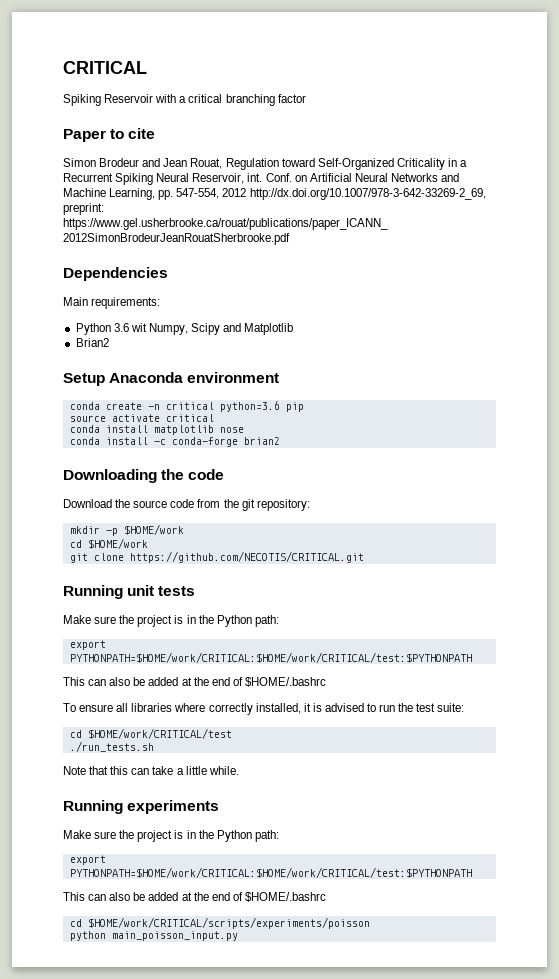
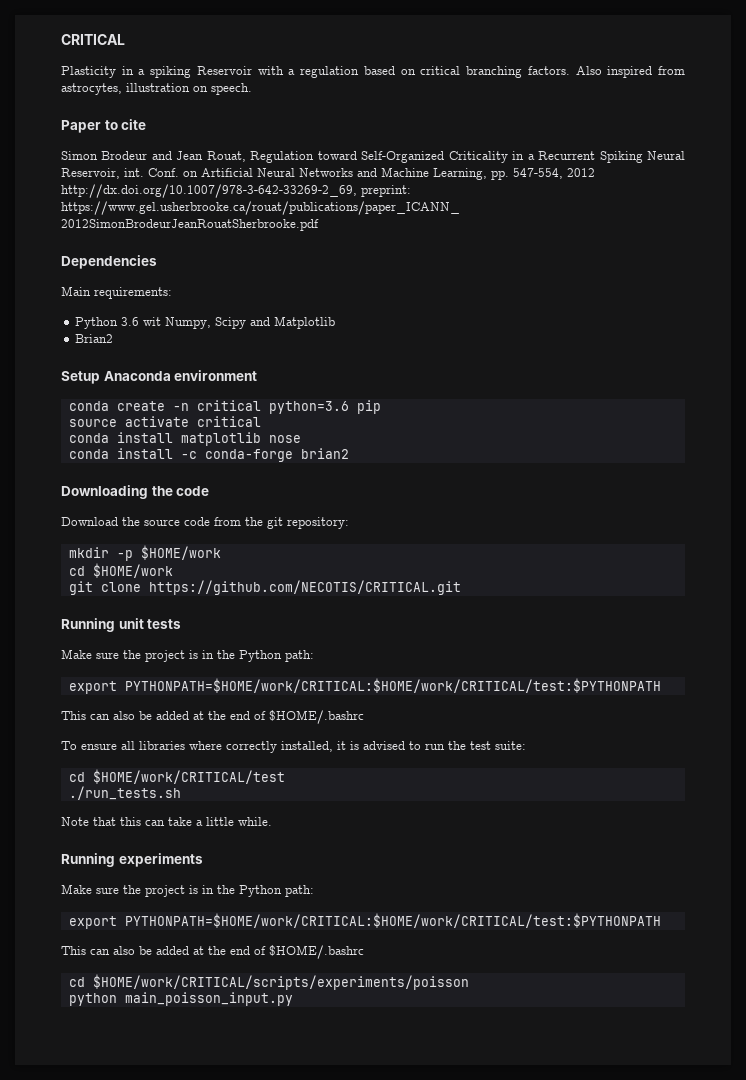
- Spiking Reservoir with a critical branching factor
+ Plasticity in a spiking Reservoir with a regulation based on critical branching factors. Also inspired from astrocytes, illustration on speech.

